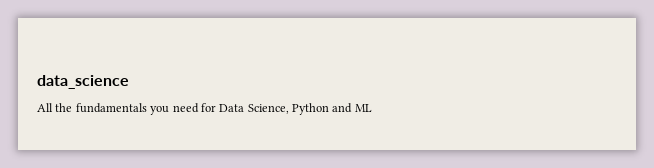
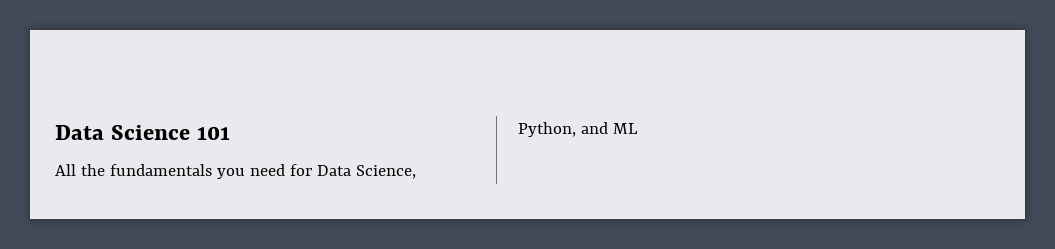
- data_science
+ Data Science 101
- All the fundamentals you need for Data Science, Python and ML
+ All the fundamentals you need for Data Science, Python, and ML

